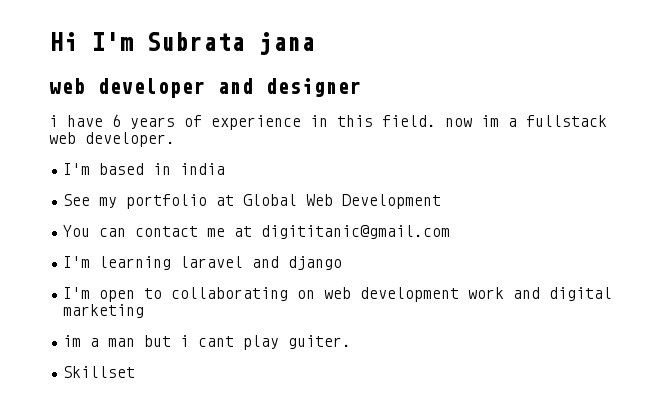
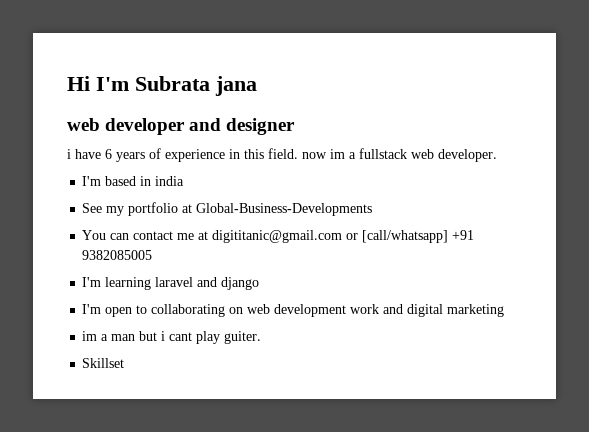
- See my portfolio at Global Web Development
+ See my portfolio at Global-Business-Developments
- You can contact me at digititanic@gmail.com
+ You can contact me at digititanic@gmail.com or [call/whatsapp] +91 9382085005

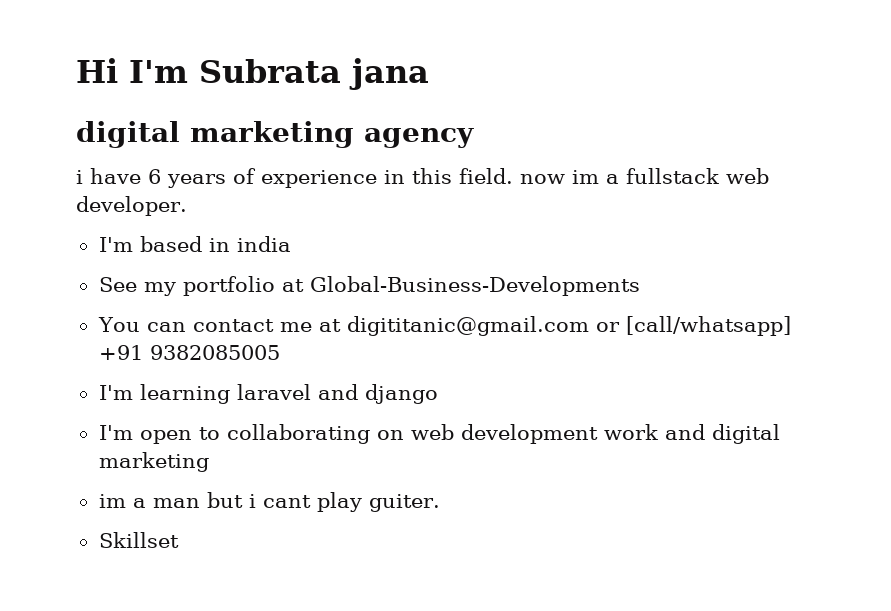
- web developer and designer
+ digital marketing agency

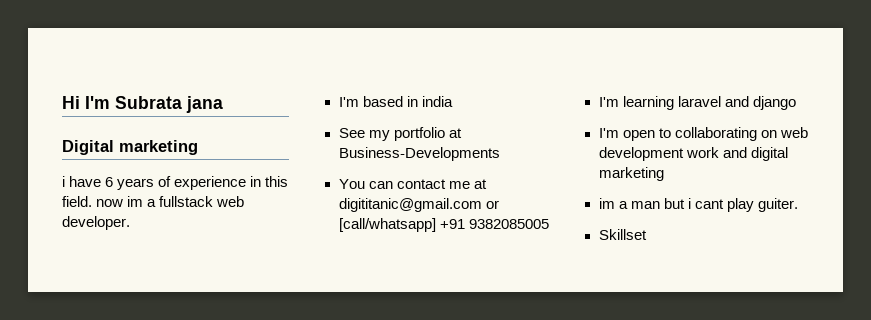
- digital marketing agency
+ Digital marketing
- See my portfolio at Global-Business-Developments
+ See my portfolio at Business-Developments

